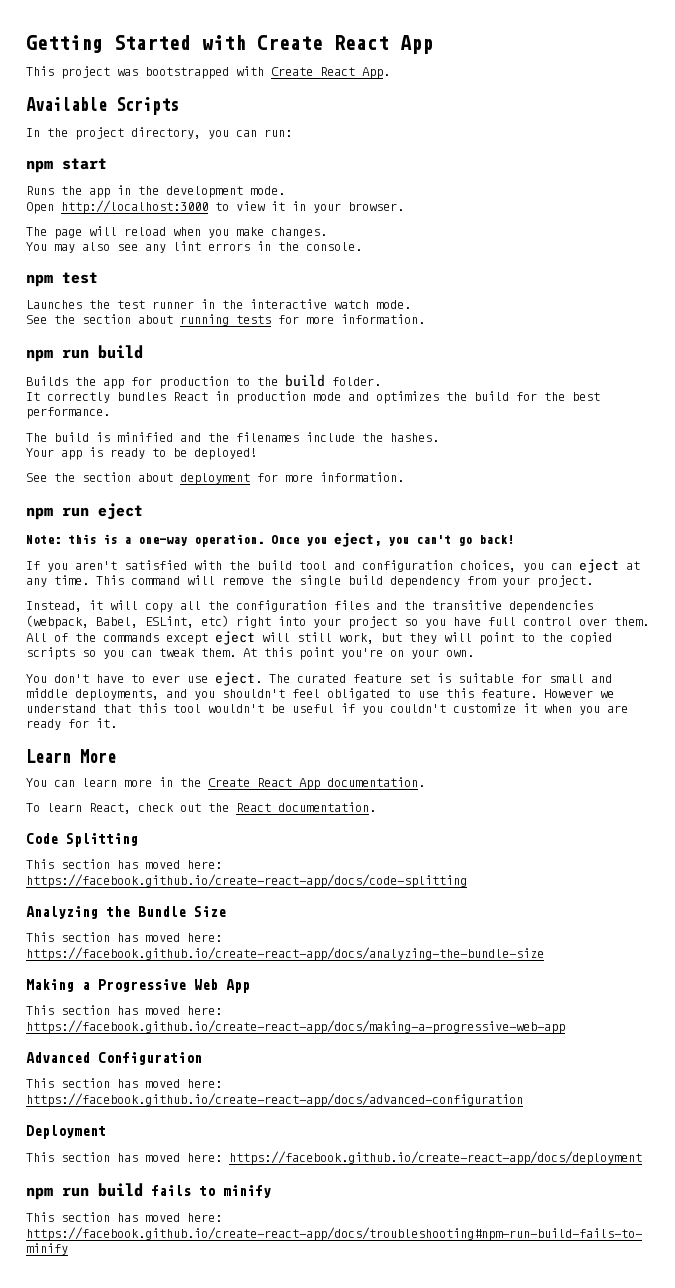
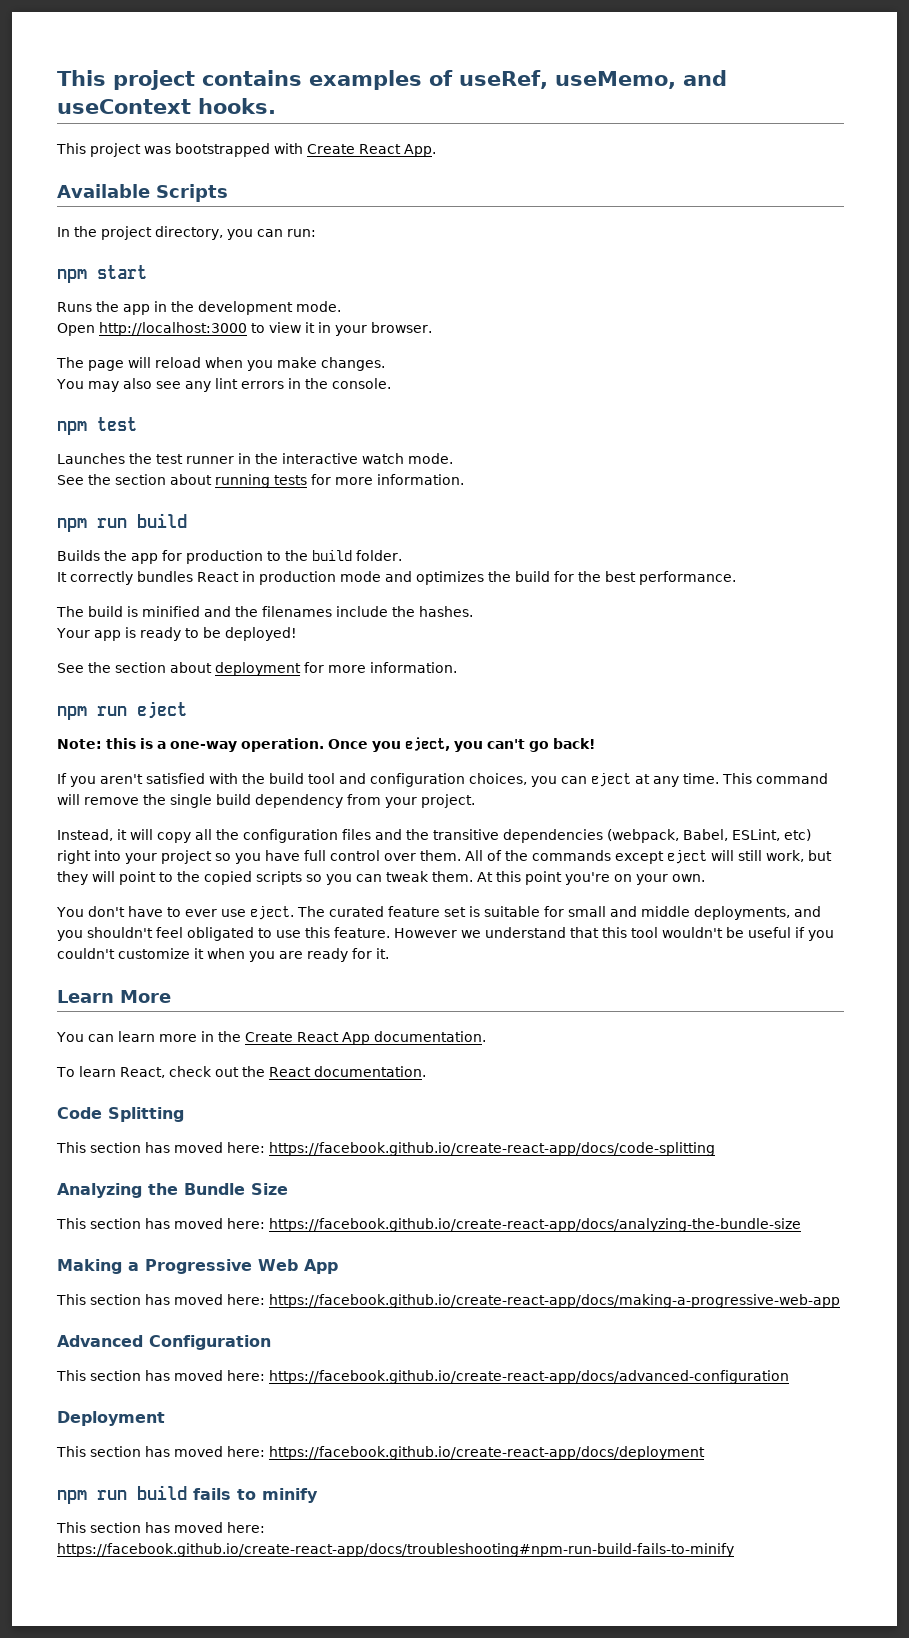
- Getting Started with Create React App
+ This project contains examples of useRef, useMemo, and useContext hooks.

